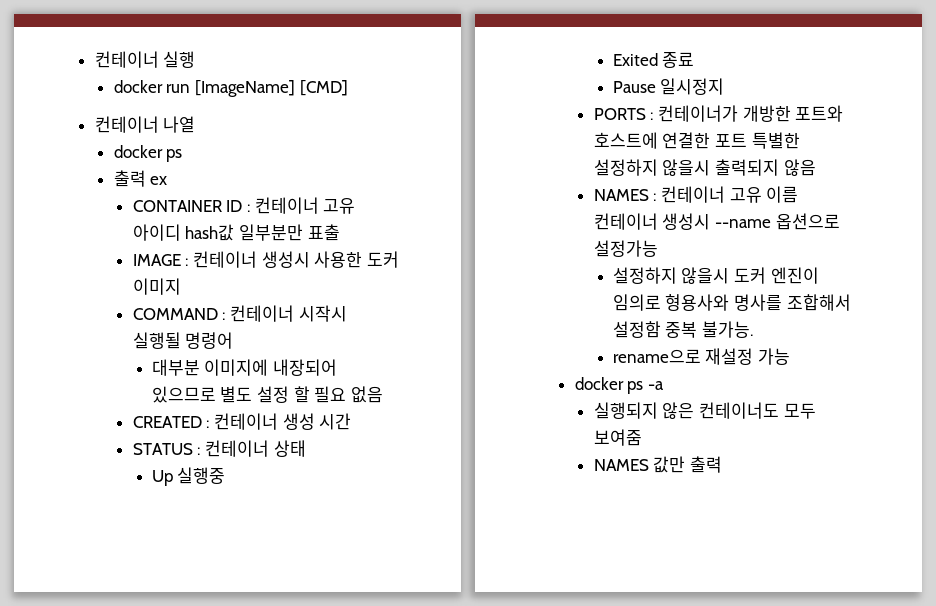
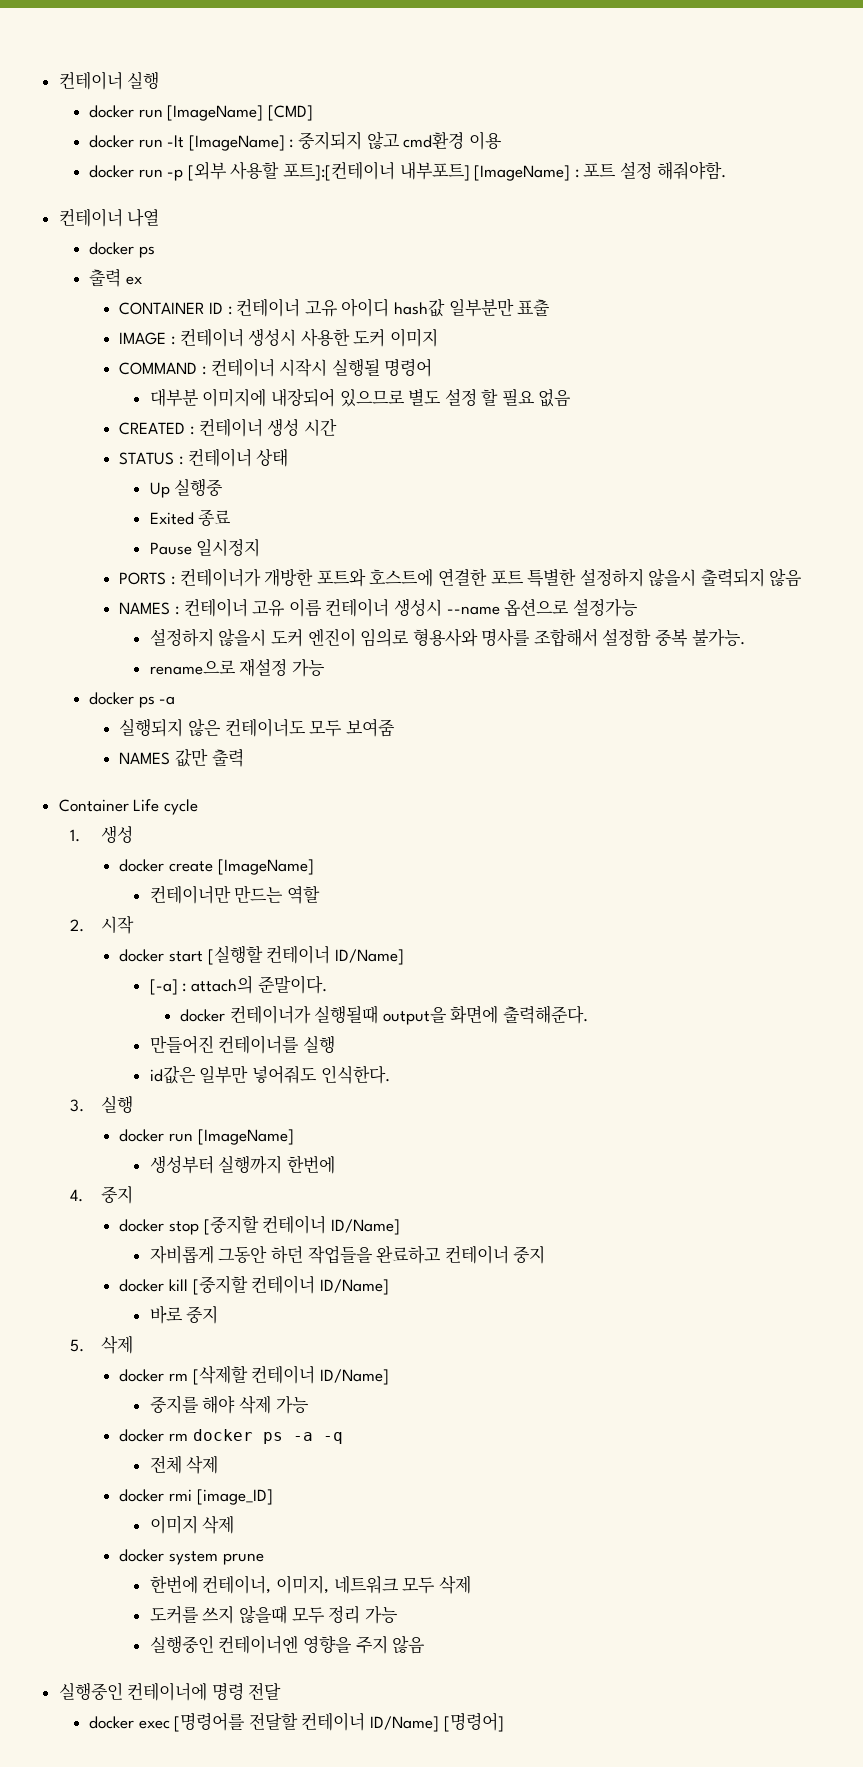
+ docker run -lt [ImageName] : 중지되지 않고 cmd환경 이용
+ docker run -p [외부 사용할 포트]:[컨테이너 내부포트] [ImageName] : 포트 설정 해줘야함.
+ Container Life cycle
+ 1. 생성
+ docker create [ImageName]
+ 컨테이너만 만드는 역할
+ 2. 시작
+ docker start [실행할 컨테이너 ID/Name]
+ [-a] : attach의 준말이다.
+ docker 컨테이너가 실행될때 output을 화면에 출력해준다.
+ 만들어진 컨테이너를 실행
+ id값은 일부만 넣어줘도 인식한다.
+ 3. 실행
+ docker run [ImageName]
+ 생성부터 실행까지 한번에
+ 4. 중지
+ docker stop [중지할 컨테이너 ID/Name]
+ 자비롭게 그동안 하던 작업들을 완료하고 컨테이너 중지
+ docker kill [중지할 컨테이너 ID/Name]
+ 바로 중지
+ 5. 삭제
+ docker rm [삭제할 컨테이너 ID/Name]
+ 중지를 해야 삭제 가능
+ docker rm docker ps -a -q
+ 전체 삭제
+ docker rmi [image_ID]
+ 이미지 삭제
+ docker system prune
+ 한번에 컨테이너, 이미지, 네트워크 모두 삭제
+ 도커를 쓰지 않을때 모두 정리 가능
+ 실행중인 컨테이너엔 영향을 주지 않음
+ 실행중인 컨테이너에 명령 전달
+ docker exec [명령어를 전달할 컨테이너 ID/Name] [명령어]

